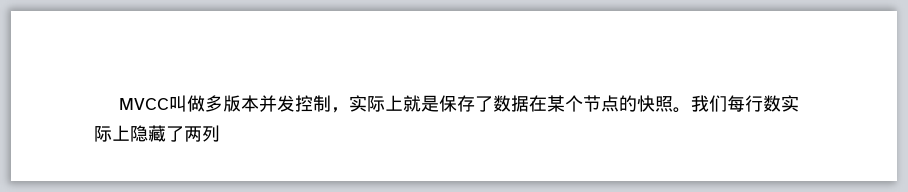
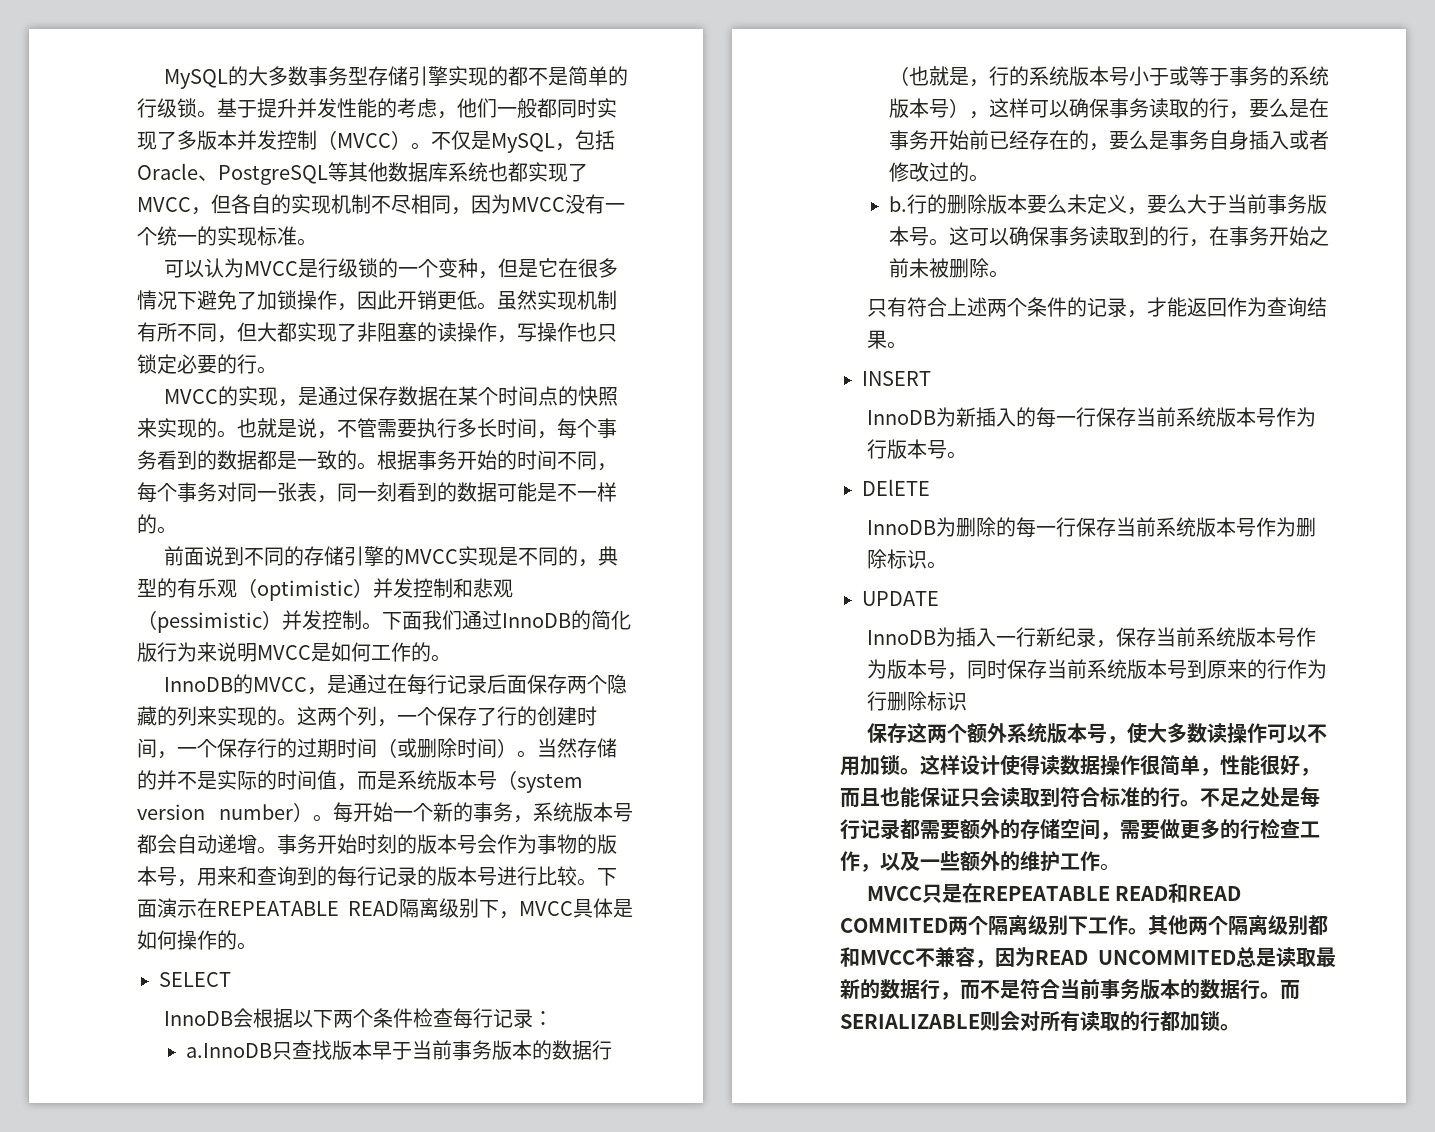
- MVCC叫做多版本并发控制，实际上就是保存了数据在某个节点的快照。我们每行数实际上隐藏了两列
+ MySQL的大多数事务型存储引擎实现的都不是简单的行级锁。基于提升并发性能的考虑，他们一般都同时实现了多版本并发控制（MVCC）。不仅是MySQL，包括Oracle、PostgreSQL等其他数据库系统也都实现了MVCC，但各自的实现机制不尽相同，因为MVCC没有一个统一的实现标准。
+ 可以认为MVCC是行级锁的一个变种，但是它在很多情况下避免了加锁操作，因此开销更低。虽然实现机制有所不同，但大都实现了非阻塞的读操作，写操作也只锁定必要的行。
+ MVCC的实现，是通过保存数据在某个时间点的快照来实现的。也就是说，不管需要执行多长时间，每个事务看到的数据都是一致的。根据事务开始的时间不同，每个事务对同一张表，同一刻看到的数据可能是不一样的。
+ 前面说到不同的存储引擎的MVCC实现是不同的，典型的有乐观（optimistic）并发控制和悲观（pessimistic）并发控制。下面我们通过InnoDB的简化版行为来说明MVCC是如何工作的。
+ InnoDB的MVCC，是通过在每行记录后面保存两个隐藏的列来实现的。这两个列，一个保存了行的创建时间，一个保存行的过期时间（或删除时间）。当然存储的并不是实际的时间值，而是系统版本号（system version number）。每开始一个新的事务，系统版本号都会自动递增。事务开始时刻的版本号会作为事物的版本号，用来和查询到的每行记录的版本号进行比较。下面演示在REPEATABLE READ隔离级别下，MVCC具体是如何操作的。
+ SELECT
+ InnoDB会根据以下两个条件检查每行记录：
+ a.InnoDB只查找版本早于当前事务版本的数据行（也就是，行的系统版本号小于或等于事务的系统版本号），这样可以确保事务读取的行，要么是在事务开始前已经存在的，要么是事务自身插入或者修改过的。
+ b.行的删除版本要么未定义，要么大于当前事务版本号。这可以确保事务读取到的行，在事务开始之前未被删除。
+ 只有符合上述两个条件的记录，才能返回作为查询结果。
+ INSERT
+ InnoDB为新插入的每一行保存当前系统版本号作为行版本号。
+ DElETE
+ InnoDB为删除的每一行保存当前系统版本号作为删除标识。
+ UPDATE
+ InnoDB为插入一行新纪录，保存当前系统版本号作为版本号，同时保存当前系统版本号到原来的行作为行删除标识
+ 保存这两个额外系统版本号，使大多数读操作可以不用加锁。这样设计使得读数据操作很简单，性能很好，而且也能保证只会读取到符合标准的行。不足之处是每行记录都需要额外的存储空间，需要做更多的行检查工作，以及一些额外的维护工作。
+ MVCC只是在REPEATABLE READ和READ COMMITED两个隔离级别下工作。其他两个隔离级别都和MVCC不兼容，因为READ UNCOMMITED总是读取最新的数据行，而不是符合当前事务版本的数据行。而SERIALIZABLE则会对所有读取的行都加锁。

